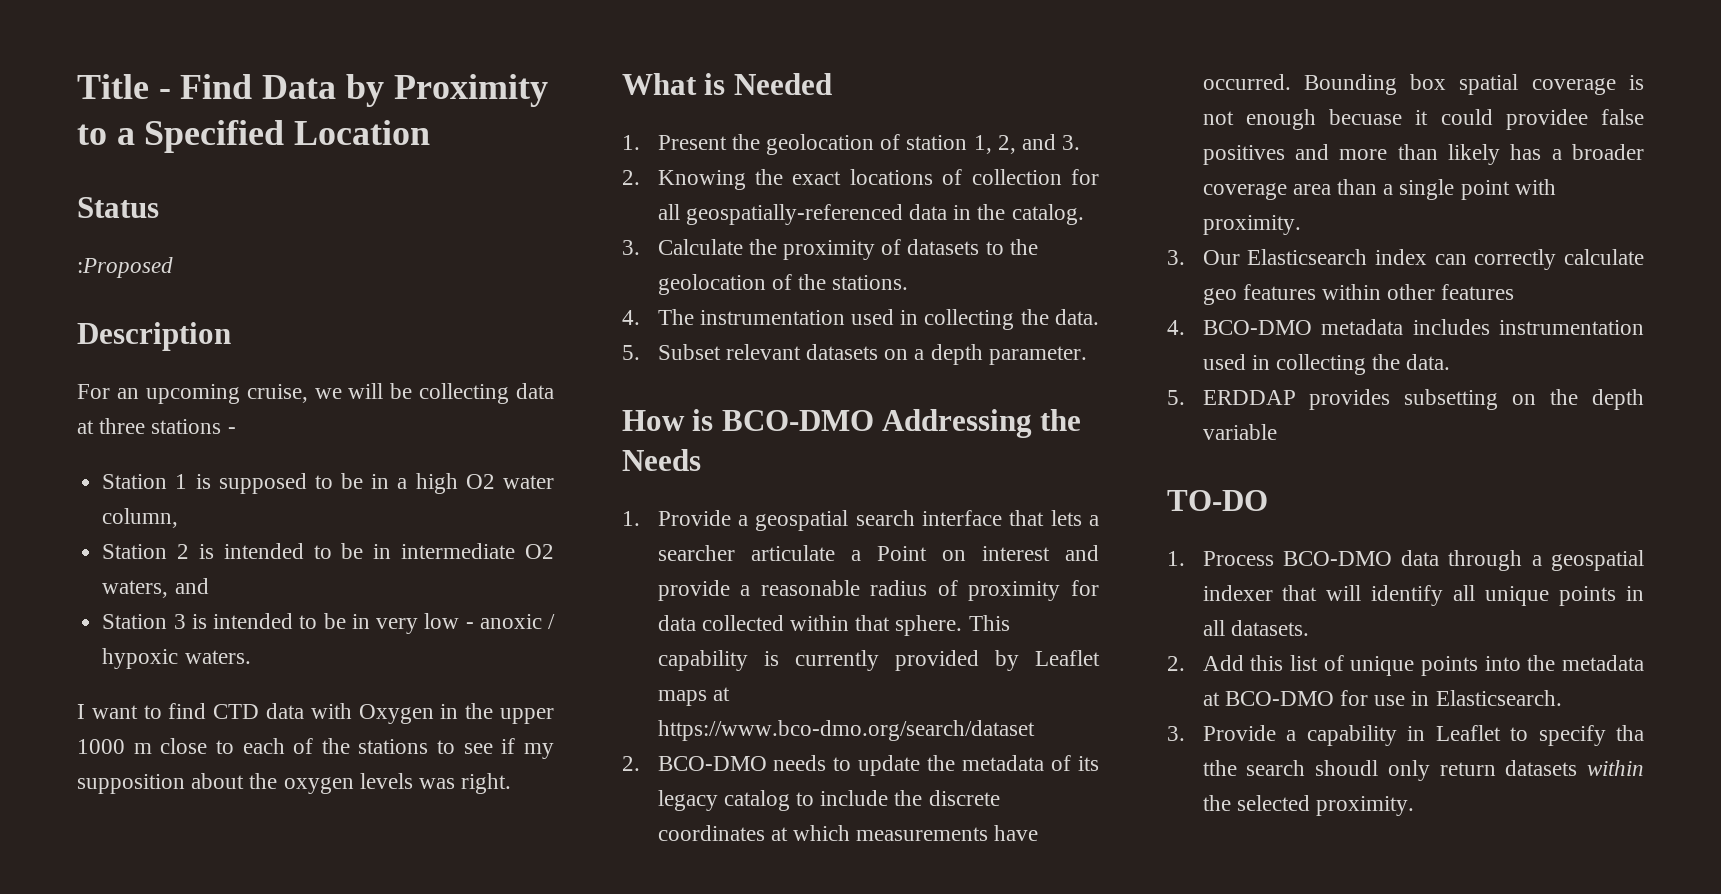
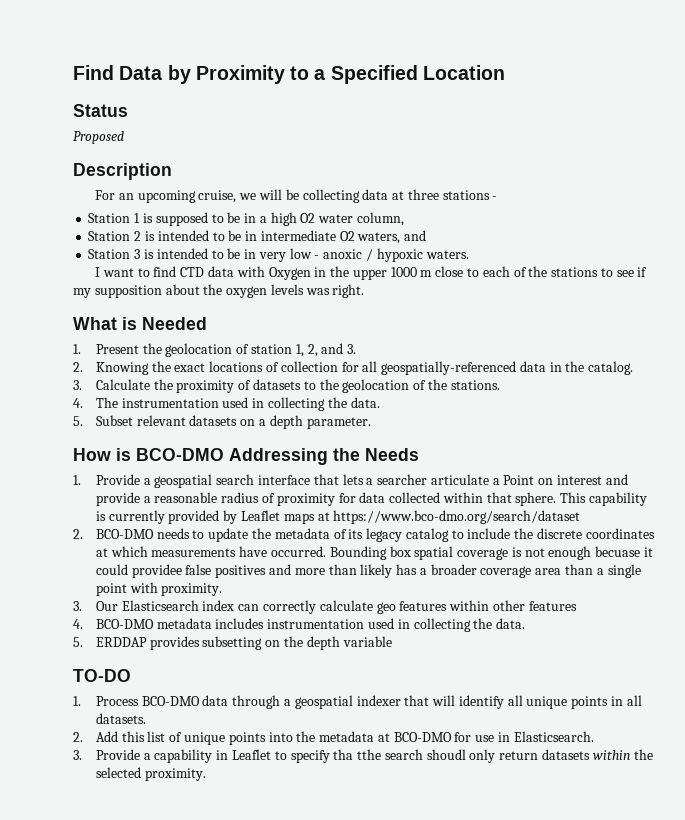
- Title - Find Data by Proximity to a Specified Location
+ Find Data by Proximity to a Specified Location
- :Proposed
+ Proposed

